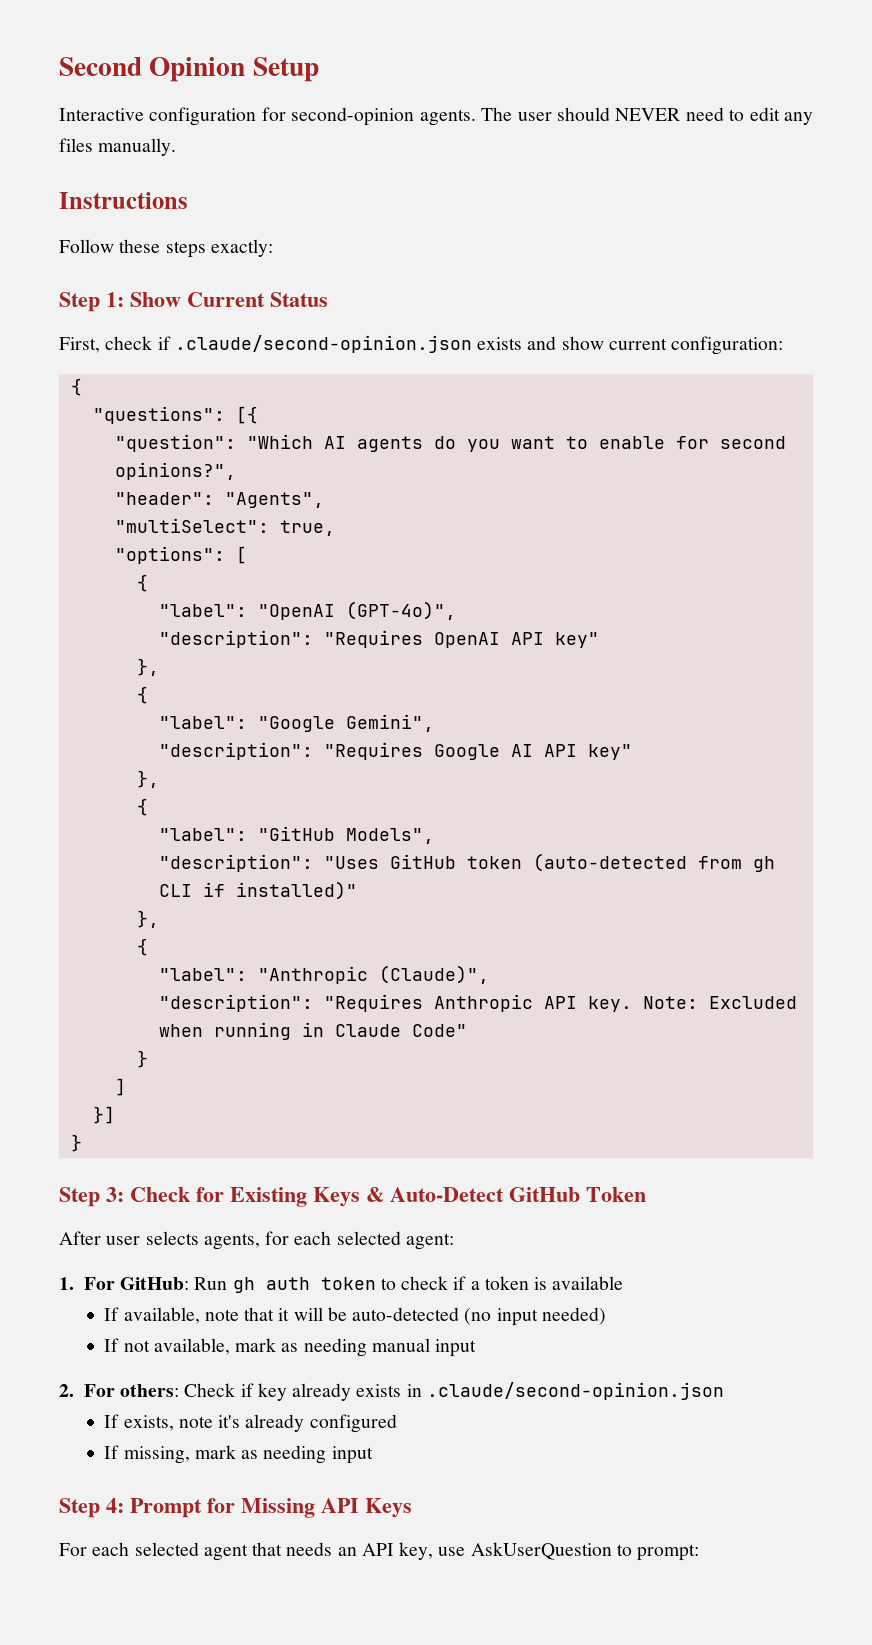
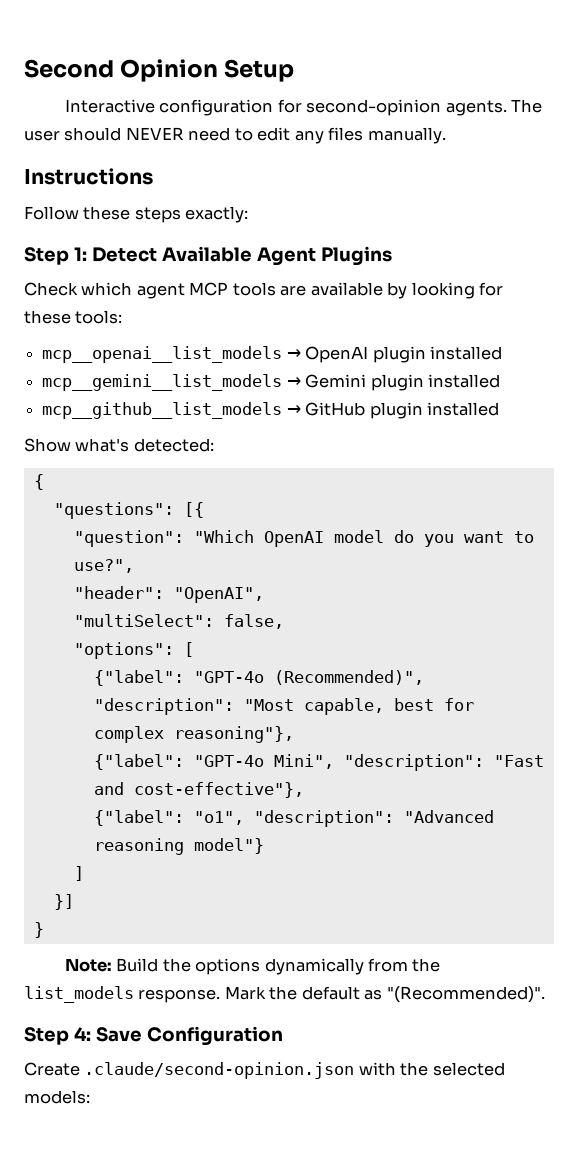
- Step 1: Show Current Status
- First, check if .claude/second-opinion.json exists and show current configuration:
+ Step 1: Detect Available Agent Plugins
+ Check which agent MCP tools are available by looking for these tools:
+ mcp__openai__list_models → OpenAI plugin installed
+ mcp__gemini__list_models → Gemini plugin installed
+ mcp__github__list_models → GitHub plugin installed
+ Show what's detected:
- "question": "Which AI agents do you want to enable for second opinions?",
+ "question": "Which OpenAI model do you want to use?",
- "header": "Agents",
+ "header": "OpenAI",
- "multiSelect": true,
+ "multiSelect": false,
  "options": [
- {
- "label": "OpenAI (GPT-4o)",
- "description": "Requires OpenAI API key"
- },
- {
- "label": "Google Gemini",
- "description": "Requires Google AI API key"
- },
- {
- "label": "GitHub Models",
- "description": "Uses GitHub token (auto-detected from gh CLI if installed)"
- },
- {
- "label": "Anthropic (Claude)",
- "description": "Requires Anthropic API key. Note: Excluded when running in Claude Code"
- }
+ {"label": "GPT-4o (Recommended)", "description": "Most capable, best for complex reasoning"},
+ {"label": "GPT-4o Mini", "description": "Fast and cost-effective"},
+ {"label": "o1", "description": "Advanced reasoning model"}
  ]
  }]
  }
- Step 3: Check for Existing Keys & Auto-Detect GitHub Token
- After user selects agents, for each selected agent:
- 1. For GitHub: Run gh auth token to check if a token is available
- If available, note that it will be auto-detected (no input needed)
- If not available, mark as needing manual input
- 2. For others: Check if key already exists in .claude/second-opinion.json
- If exists, note it's already configured
- If missing, mark as needing input
- Step 4: Prompt for Missing API Keys
- For each selected agent that needs an API key, use AskUserQuestion to prompt:
+ Note: Build the options dynamically from the list_models response. Mark the default as "(Recommended)".
+ Step 4: Save Configuration
+ Create .claude/second-opinion.json with the selected models:

